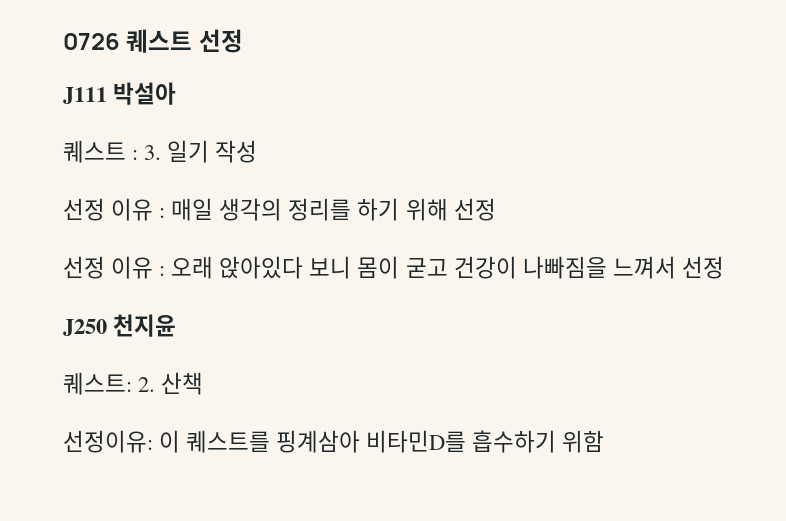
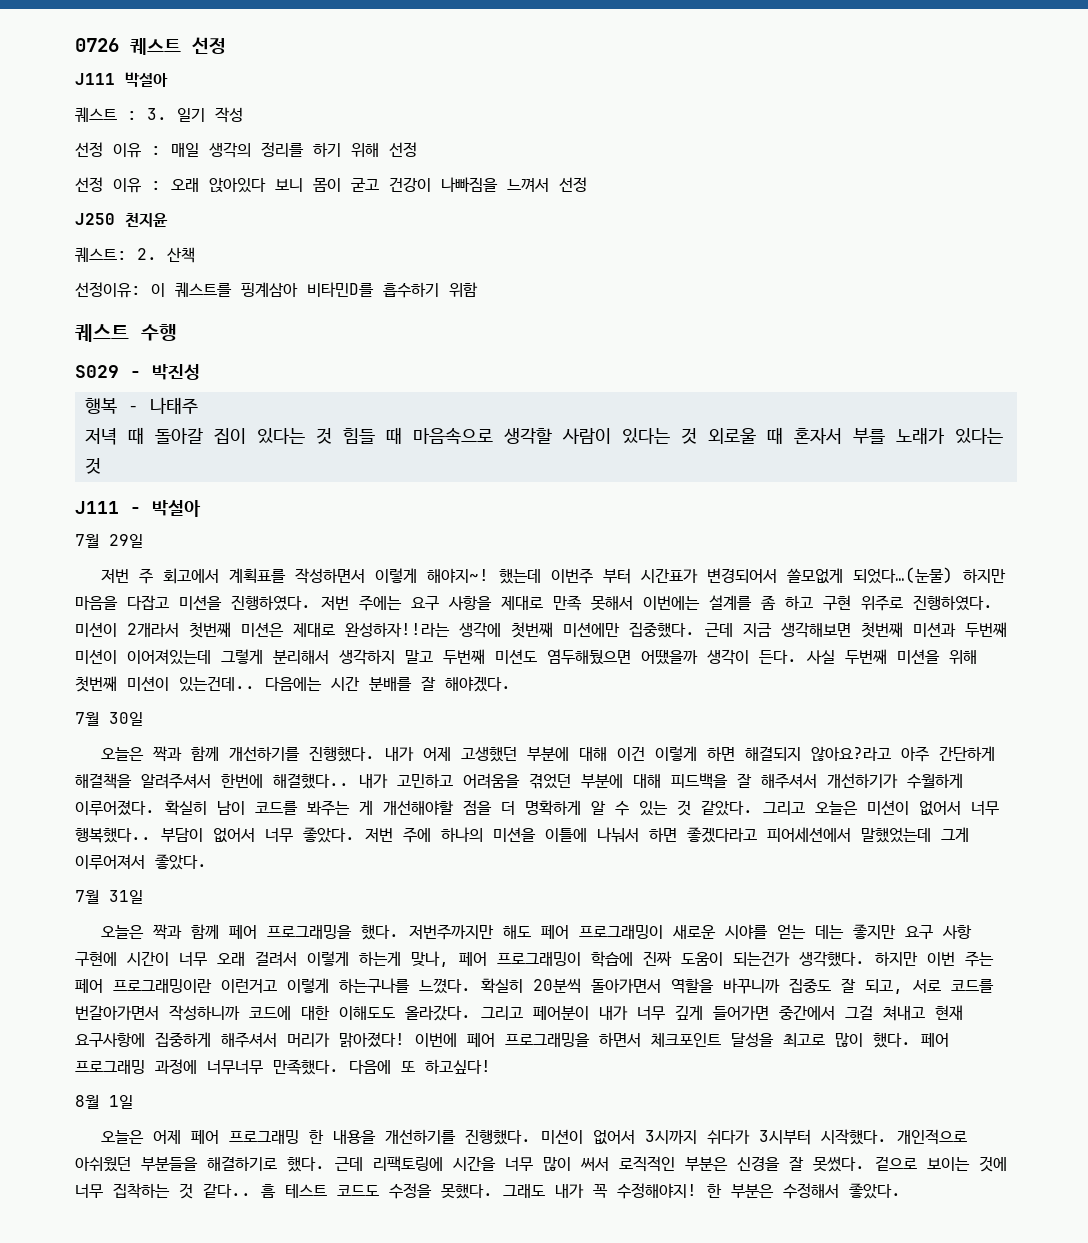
+ 퀘스트 수행
+ S029 - 박진성
+ 행복 - 나태주
+ 저녁 때 돌아갈 집이 있다는 것 힘들 때 마음속으로 생각할 사람이 있다는 것 외로울 때 혼자서 부를 노래가 있다는 것
+ J111 - 박설아
+ 7월 29일
+ 저번 주 회고에서 계획표를 작성하면서 이렇게 해야지~! 했는데 이번주 부터 시간표가 변경되어서 쓸모없게 되었다…(눈물) 하지만 마음을 다잡고 미션을 진행하였다. 저번 주에는 요구 사항을 제대로 만족 못해서 이번에는 설계를 좀 하고 구현 위주로 진행하였다. 미션이 2개라서 첫번째 미션은 제대로 완성하자!!라는 생각에 첫번째 미션에만 집중했다. 근데 지금 생각해보면 첫번째 미션과 두번째 미션이 이어져있는데 그렇게 분리해서 생각하지 말고 두번째 미션도 염두해뒀으면 어땠을까 생각이 든다. 사실 두번째 미션을 위해 첫번째 미션이 있는건데.. 다음에는 시간 분배를 잘 해야겠다.
+ 7월 30일
+ 오늘은 짝과 함께 개선하기를 진행했다. 내가 어제 고생했던 부분에 대해 이건 이렇게 하면 해결되지 않아요?라고 아주 간단하게 해결책을 알려주셔서 한번에 해결했다.. 내가 고민하고 어려움을 겪었던 부분에 대해 피드백을 잘 해주셔서 개선하기가 수월하게 이루어졌다. 확실히 남이 코드를 봐주는 게 개선해야할 점을 더 명확하게 알 수 있는 것 같았다. 그리고 오늘은 미션이 없어서 너무 행복했다.. 부담이 없어서 너무 좋았다. 저번 주에 하나의 미션을 이틀에 나눠서 하면 좋겠다라고 피어세션에서 말했었는데 그게 이루어져서 좋았다.
+ 7월 31일
+ 오늘은 짝과 함께 페어 프로그래밍을 했다. 저번주까지만 해도 페어 프로그래밍이 새로운 시야를 얻는 데는 좋지만 요구 사항 구현에 시간이 너무 오래 걸려서 이렇게 하는게 맞나, 페어 프로그래밍이 학습에 진짜 도움이 되는건가 생각했다. 하지만 이번 주는 페어 프로그래밍이란 이런거고 이렇게 하는구나를 느꼈다. 확실히 20분씩 돌아가면서 역할을 바꾸니까 집중도 잘 되고, 서로 코드를 번갈아가면서 작성하니까 코드에 대한 이해도도 올라갔다. 그리고 페어분이 내가 너무 깊게 들어가면 중간에서 그걸 쳐내고 현재 요구사항에 집중하게 해주셔서 머리가 맑아졌다! 이번에 페어 프로그래밍을 하면서 체크포인트 달성을 최고로 많이 했다. 페어 프로그래밍 과정에 너무너무 만족했다. 다음에 또 하고싶다!
+ 8월 1일
+ 오늘은 어제 페어 프로그래밍 한 내용을 개선하기를 진행했다. 미션이 없어서 3시까지 쉬다가 3시부터 시작했다. 개인적으로 아쉬웠던 부분들을 해결하기로 했다. 근데 리팩토링에 시간을 너무 많이 써서 로직적인 부분은 신경을 잘 못썼다. 겉으로 보이는 것에 너무 집착하는 것 같다.. 흠 테스트 코드도 수정을 못했다. 그래도 내가 꼭 수정해야지! 한 부분은 수정해서 좋았다.

